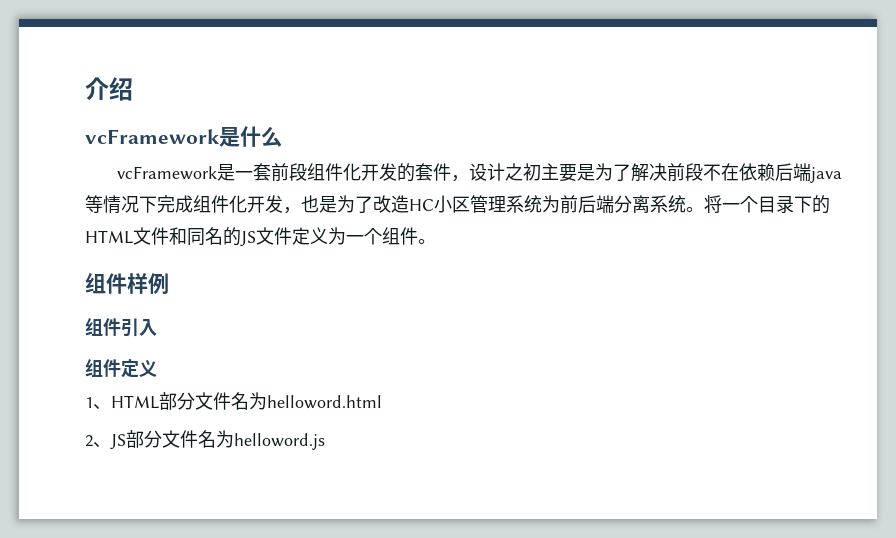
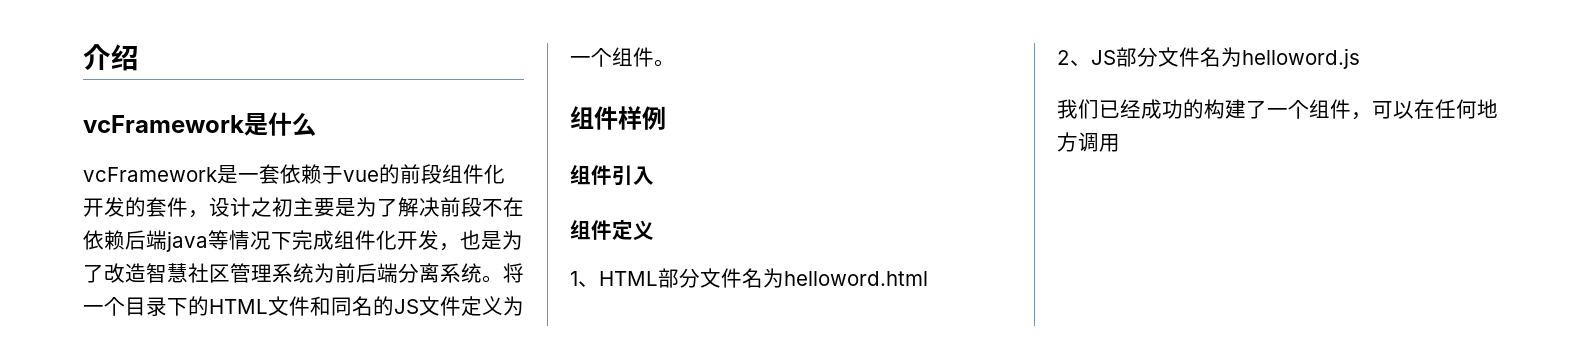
- vcFramework是一套前段组件化开发的套件，设计之初主要是为了解决前段不在依赖后端java等情况下完成组件化开发，也是为了改造HC小区管理系统为前后端分离系统。
+ vcFramework是一套依赖于vue的前段组件化开发的套件，设计之初主要是为了解决前段不在依赖后端java等情况下完成组件化开发，也是为了改造智慧社区管理系统为前后端分离系统。
+ 我们已经成功的构建了一个组件，可以在任何地方调用

